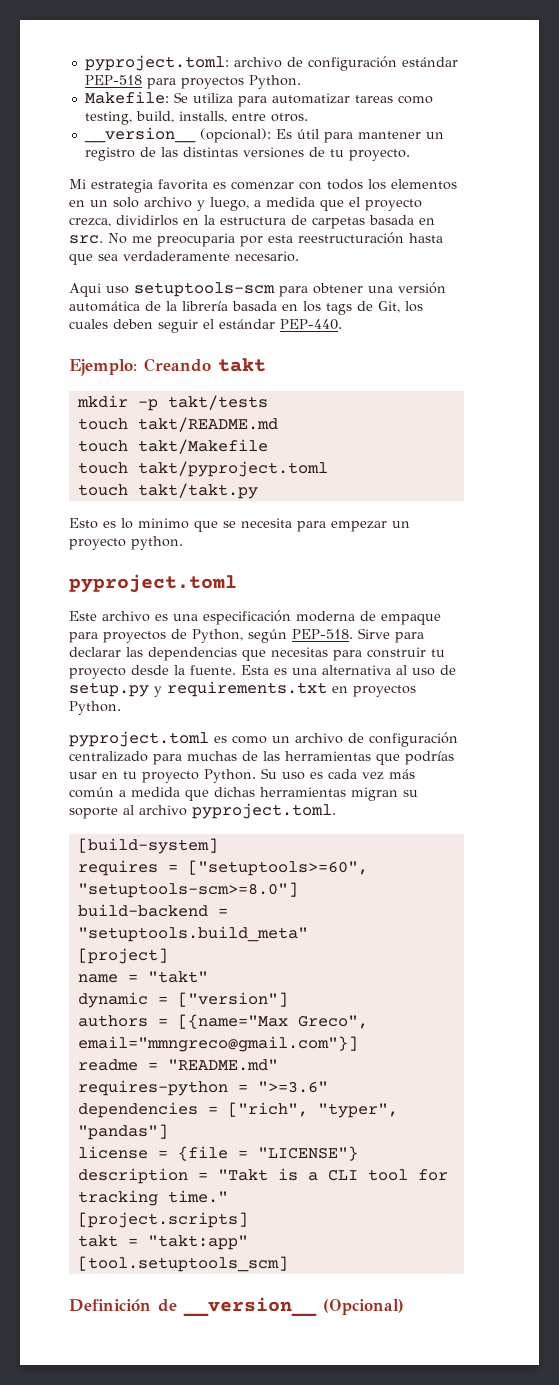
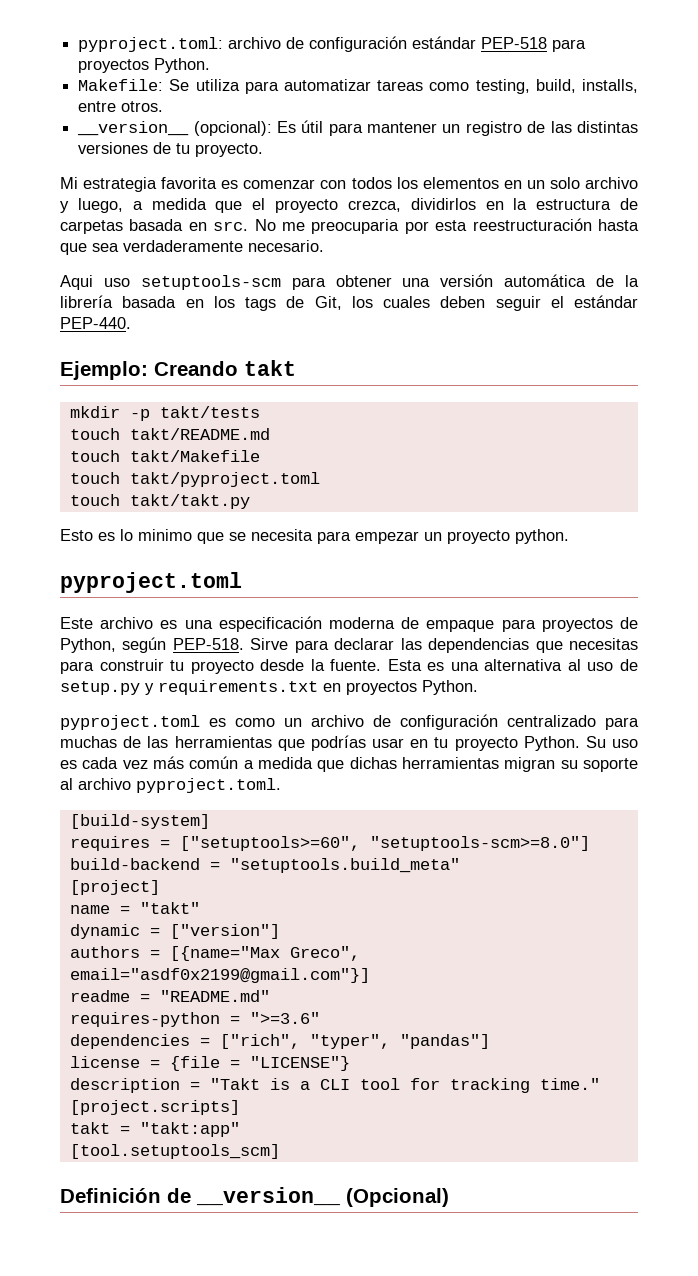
- authors = [{name="Max Greco", email="mmngreco@gmail.com"}]
+ authors = [{name="Max Greco", email="asdf0x2199@gmail.com"}]

